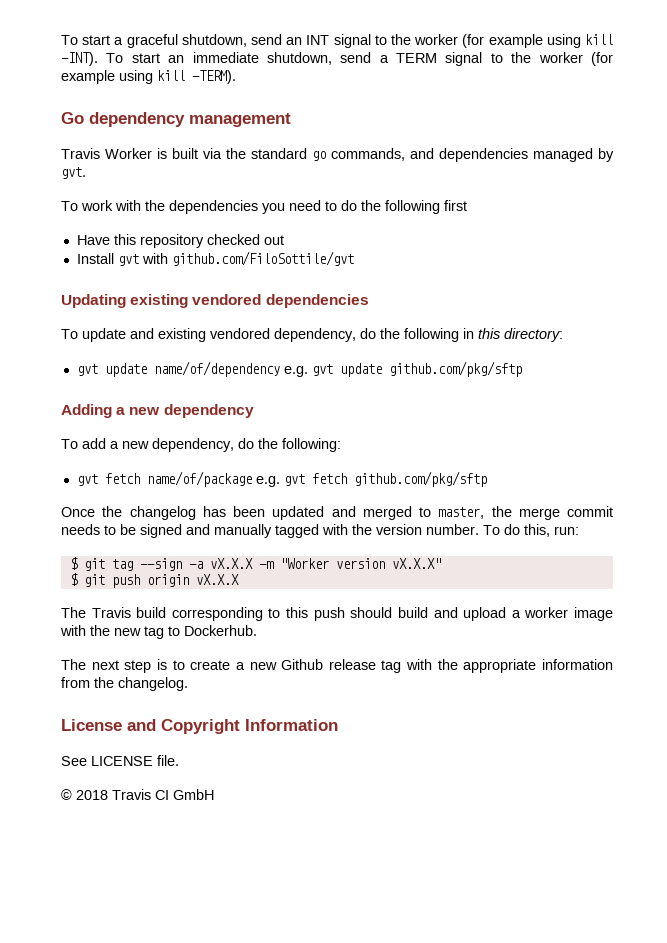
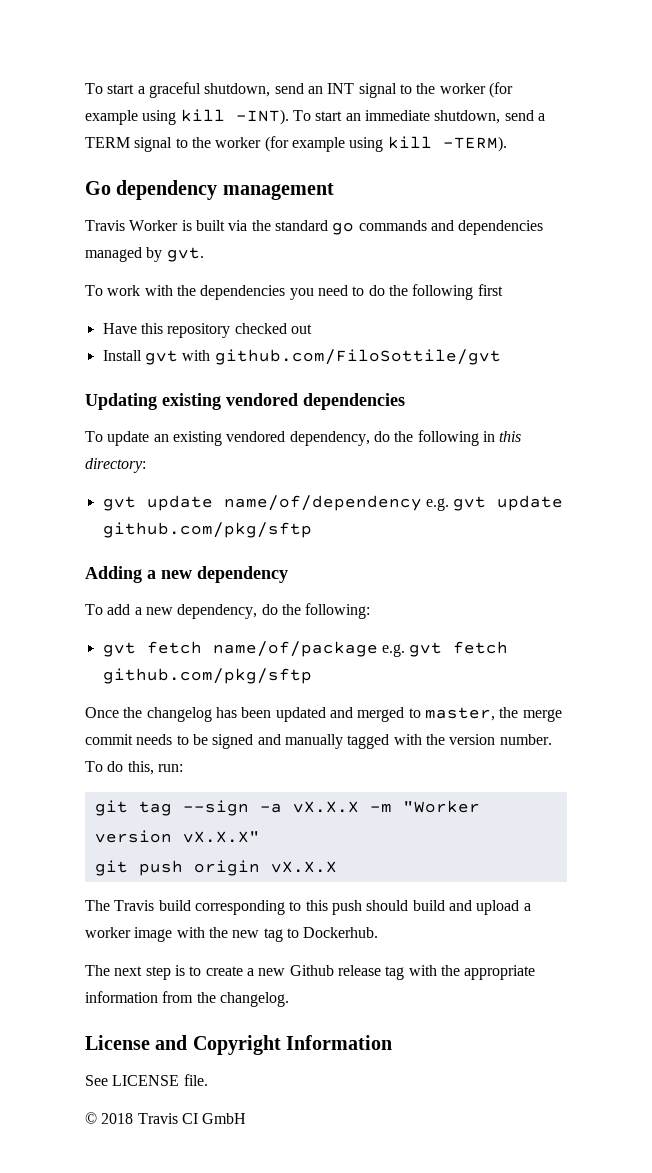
- Travis Worker is built via the standard go commands, and dependencies managed by gvt.
+ Travis Worker is built via the standard go commands and dependencies managed by gvt.
- To update and existing vendored dependency, do the following in this directory:
+ To update an existing vendored dependency, do the following in this directory:
- $ git tag --sign -a vX.X.X -m "Worker version vX.X.X"
+ git tag --sign -a vX.X.X -m "Worker version vX.X.X"
- $ git push origin vX.X.X
+ git push origin vX.X.X

